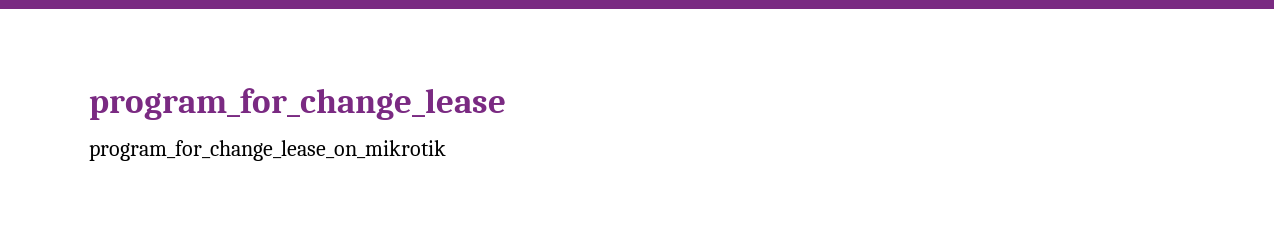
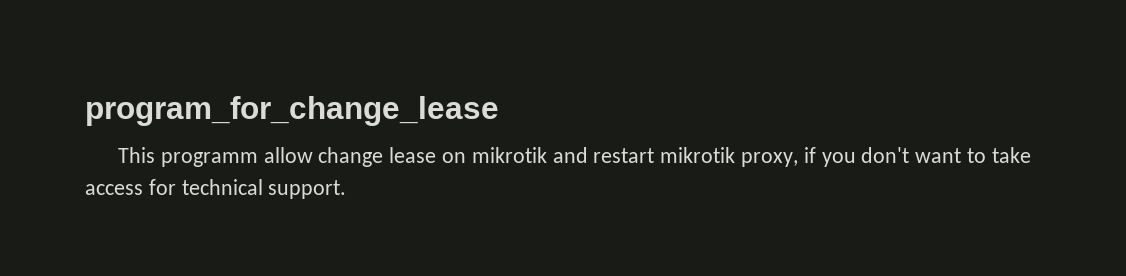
- program_for_change_lease_on_mikrotik
+ This programm allow change lease on mikrotik and restart mikrotik proxy, if you don't want to take access for technical support.

